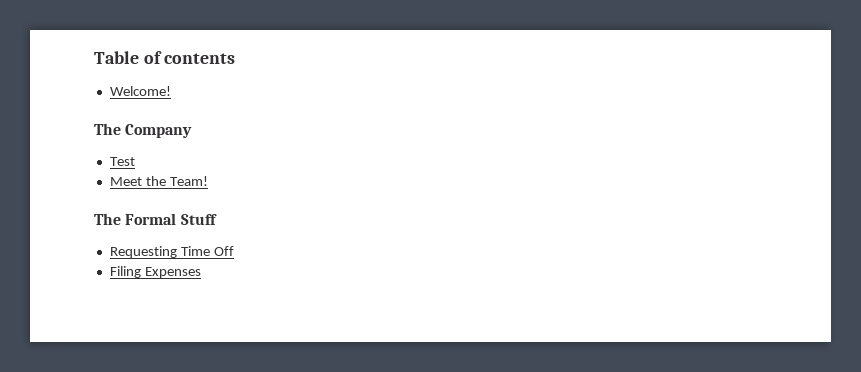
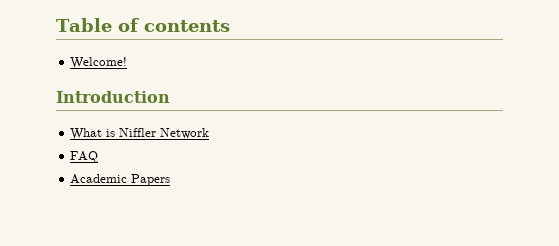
- The Company
- Test
- Meet the Team!
- The Formal Stuff
- Requesting Time Off
- Filing Expenses
+ Introduction
+ What is Niffler Network
+ FAQ
+ Academic Papers

